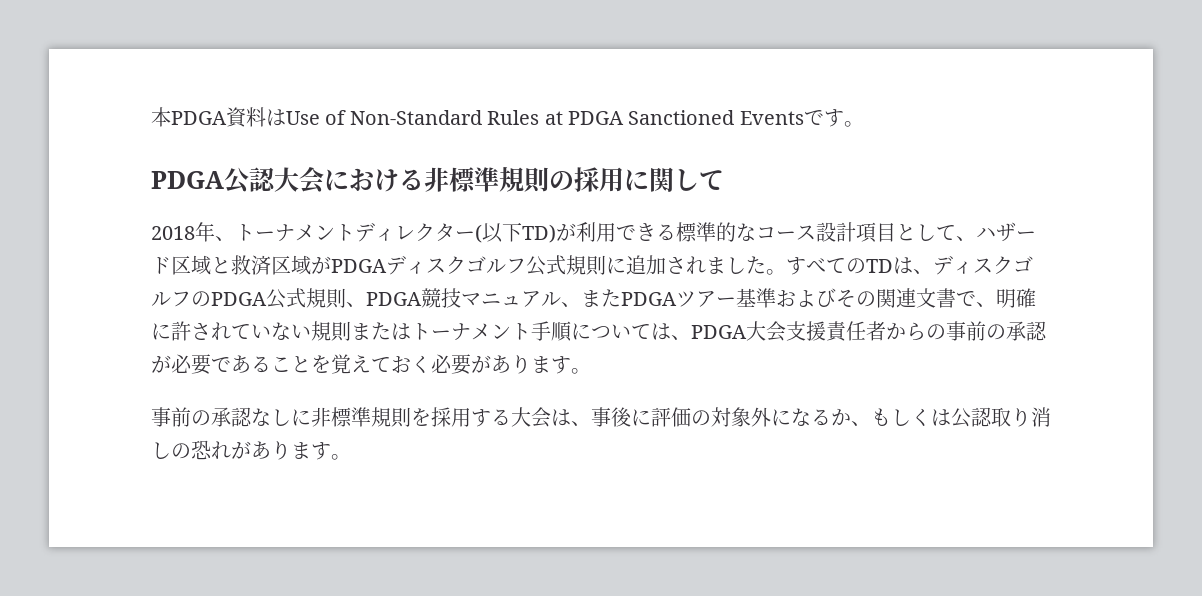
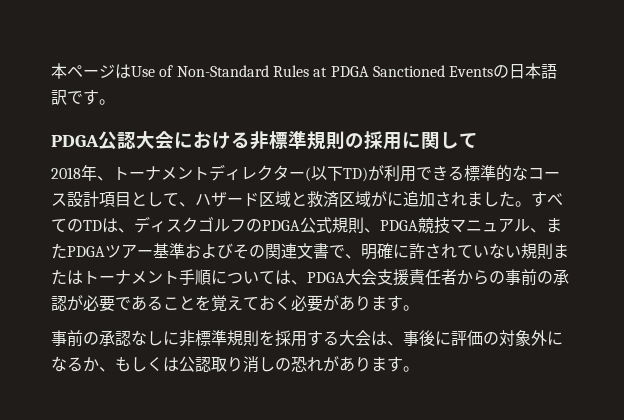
- 本PDGA資料はUse of Non-Standard Rules at PDGA Sanctioned Eventsです。
+ 本ページはUse of Non-Standard Rules at PDGA Sanctioned Eventsの日本語訳です。
- 2018年、トーナメントディレクター(以下TD)が利用できる標準的なコース設計項目として、ハザード区域と救済区域がPDGAディスクゴルフ公式規則に追加されました。
+ 2018年、トーナメントディレクター(以下TD)が利用できる標準的なコース設計項目として、ハザード区域と救済区域がに追加されました。

